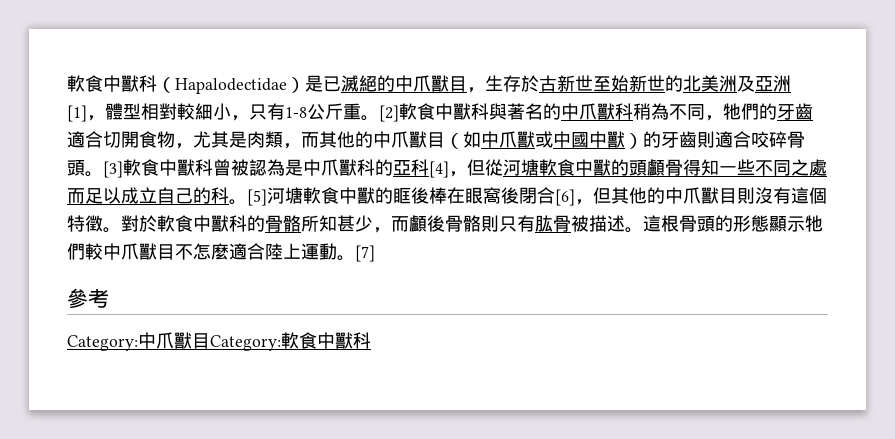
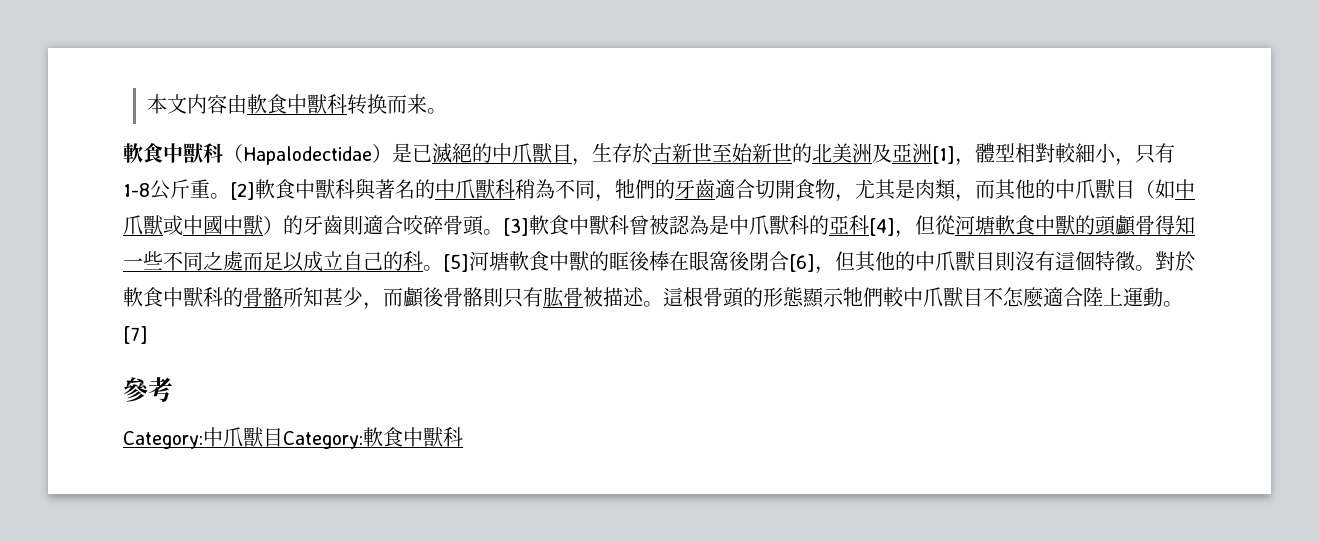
+ 本文内容由軟食中獸科转换而来。

